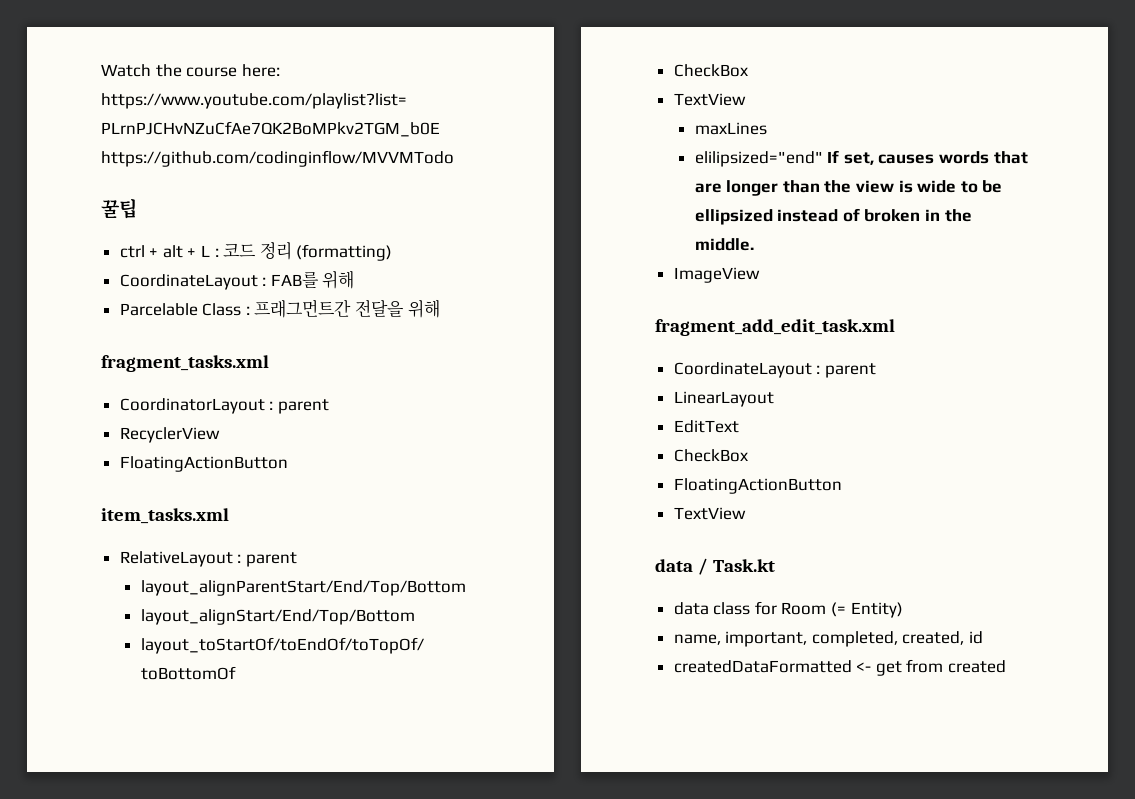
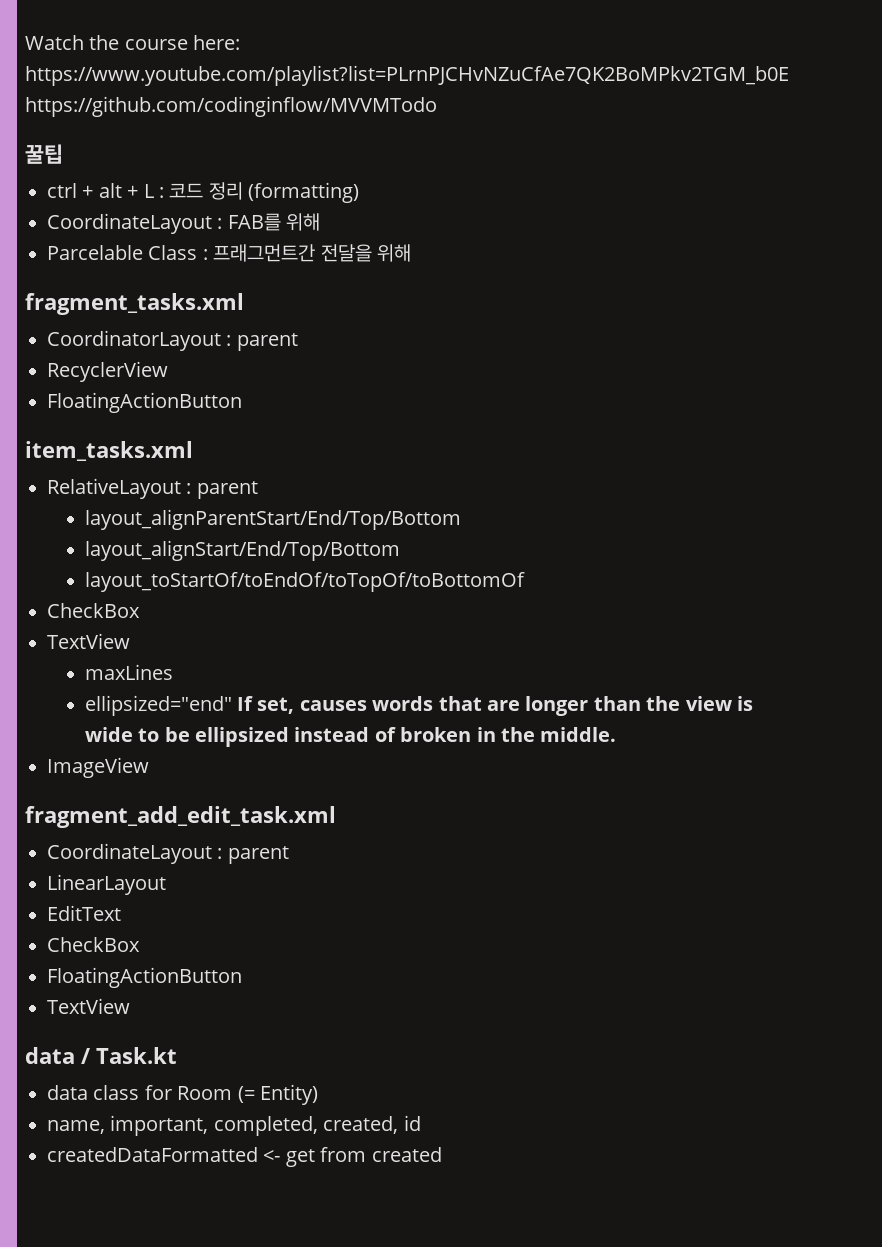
- elilipsized="end" If set, causes words that are longer than the view is wide to be ellipsized instead of broken in the middle.
+ ellipsized="end" If set, causes words that are longer than the view is wide to be ellipsized instead of broken in the middle.

